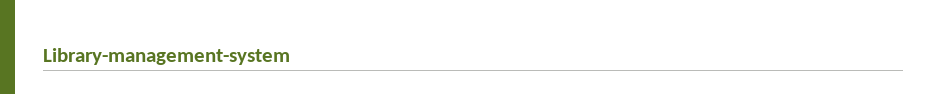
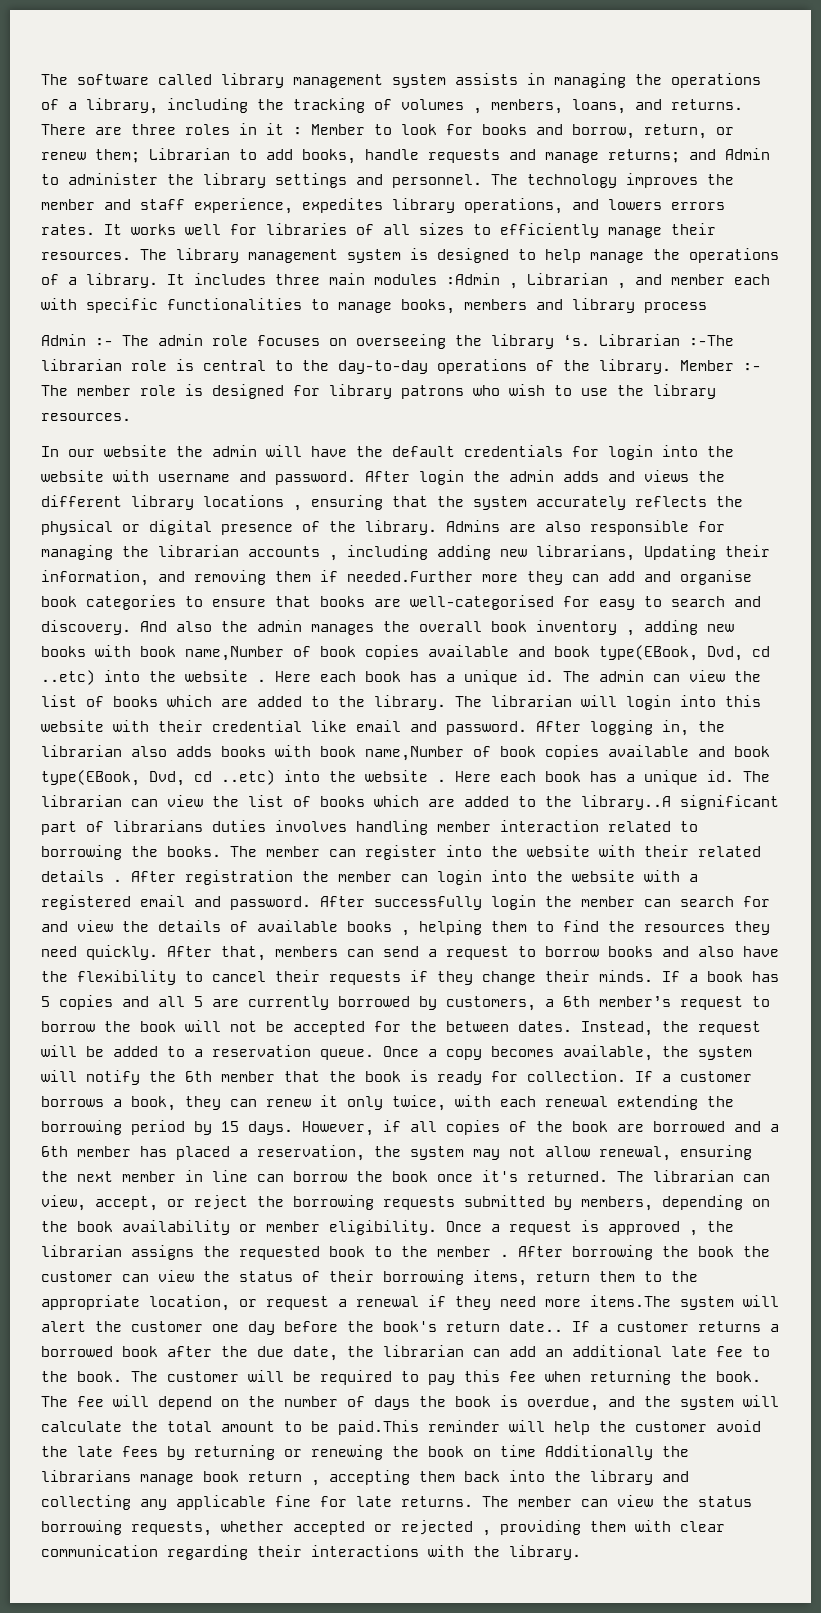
- Library-management-system
+ The software called library management system assists in managing the operations of a library, including the tracking of volumes , members, loans, and returns. There are three roles in it : Member to look for books and borrow, return, or renew them; Librarian to add books, handle requests and manage returns; and Admin to administer the library settings and personnel. The technology improves the member and staff experience, expedites library operations, and lowers errors rates. It works well for libraries of all sizes to efficiently manage their resources. The library management system is designed to help manage the operations of a library. It includes three main modules :Admin , Librarian , and member each with specific functionalities to manage books, members and library process
+ Admin :- The admin role focuses on overseeing the library ‘s. Librarian :-The librarian role is central to the day-to-day operations of the library. Member :- The member role is designed for library patrons who wish to use the library resources.
+ In our website the admin will have the default credentials for login into the website with username and password. After login the admin adds and views the different library locations , ensuring that the system accurately reflects the physical or digital presence of the library. Admins are also responsible for managing the librarian accounts , including adding new librarians, Updating their information, and removing them if needed.Further more they can add and organise book categories to ensure that books are well-categorised for easy to search and discovery. And also the admin manages the overall book inventory , adding new books with book name,Number of book copies available and book type(EBook, Dvd, cd ..etc) into the website . Here each book has a unique id. The admin can view the list of books which are added to the library. The librarian will login into this website with their credential like email and password. After logging in, the librarian also adds books with book name,Number of book copies available and book type(EBook, Dvd, cd ..etc) into the website . Here each book has a unique id. The librarian can view the list of books which are added to the library..A significant part of librarians duties involves handling member interaction related to borrowing the books. The member can register into the website with their related details . After registration the member can login into the website with a registered email and password. After successfully login the member can search for and view the details of available books , helping them to find the resources they need quickly. After that, members can send a request to borrow books and also have the flexibility to cancel their requests if they change their minds. If a book has 5 copies and all 5 are currently borrowed by customers, a 6th member’s request to borrow the book will not be accepted for the between dates. Instead, the request will be added to a reservation queue. Once a copy becomes available, the system will notify the 6th member that the book is ready for collection. If a customer borrows a book, they can renew it only twice, with each renewal extending the borrowing period by 15 days. However, if all copies of the book are borrowed and a 6th member has placed a reservation, the system may not allow renewal, ensuring the next member in line can borrow the book once it's returned. The librarian can view, accept, or reject the borrowing requests submitted by members, depending on the book availability or member eligibility. Once a request is approved , the librarian assigns the requested book to the member . After borrowing the book the customer can view the status of their borrowing items, return them to the appropriate location, or request a renewal if they need more items.The system will alert the customer one day before the book's return date.. If a customer returns a borrowed book after the due date, the librarian can add an additional late fee to the book. The customer will be required to pay this fee when returning the book. The fee will depend on the number of days the book is overdue, and the system will calculate the total amount to be paid.This reminder will help the customer avoid the late fees by returning or renewing the book on time Additionally the librarians manage book return , accepting them back into the library and collecting any applicable fine for late returns. The member can view the status borrowing requests, whether accepted or rejected , providing them with clear communication regarding their interactions with the library.

